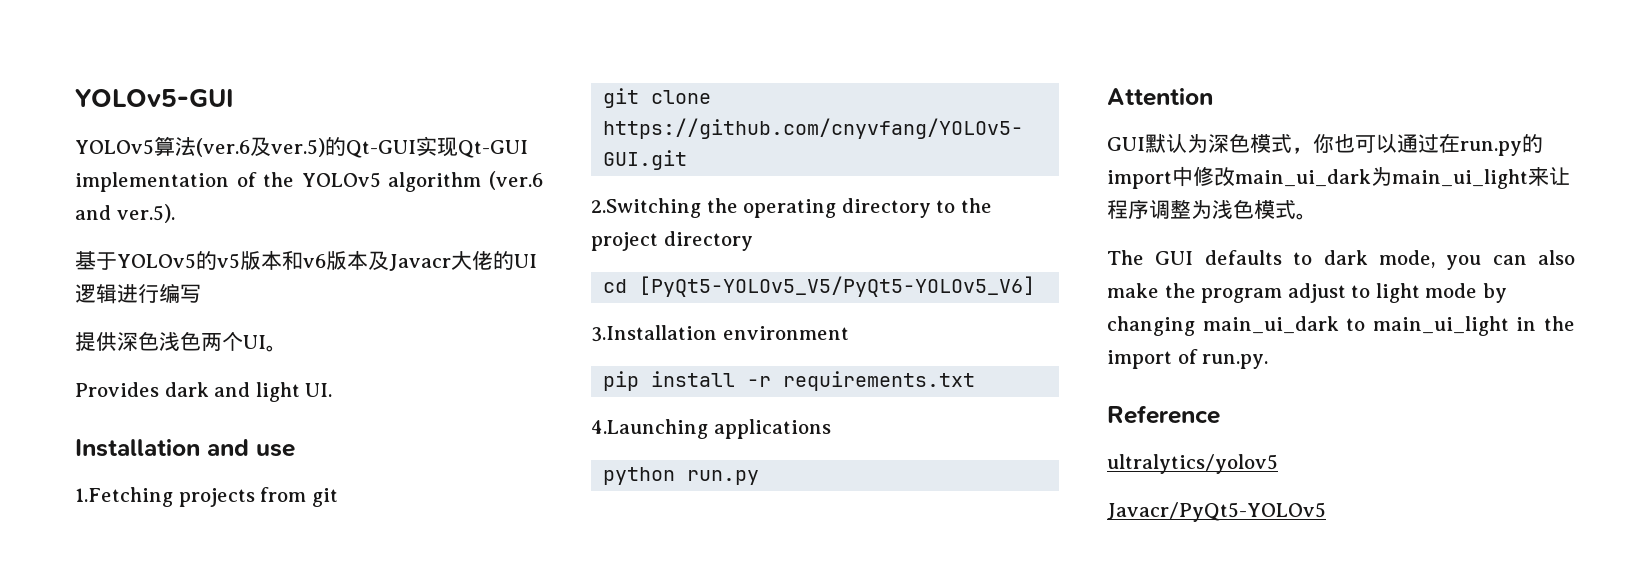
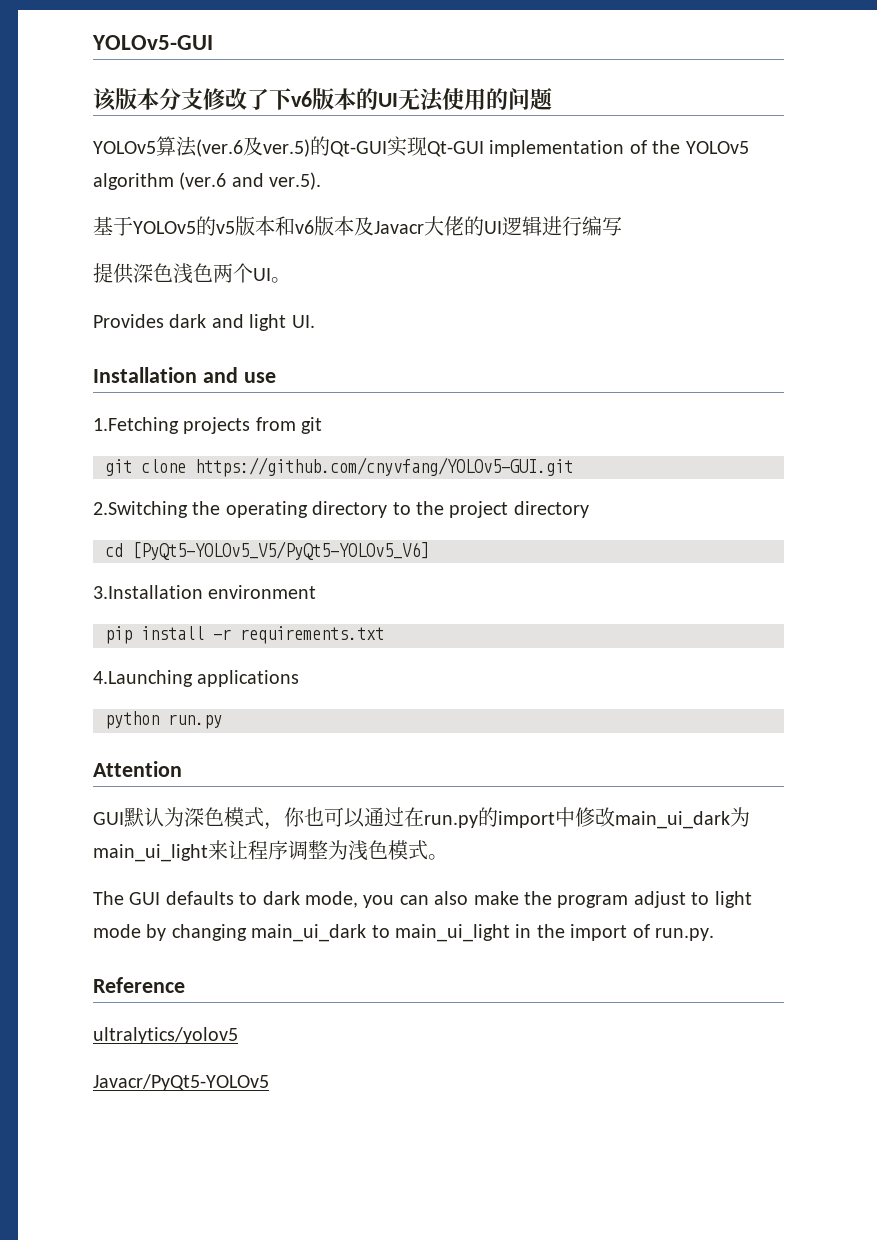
+ 该版本分支修改了下v6版本的UI无法使用的问题

